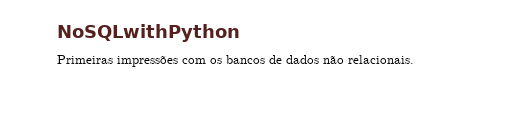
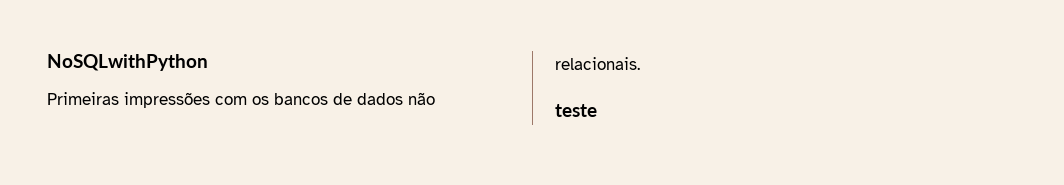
+ teste

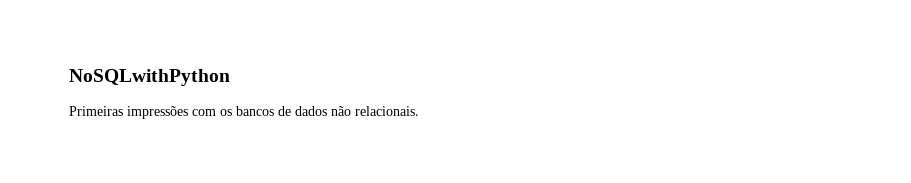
- teste

